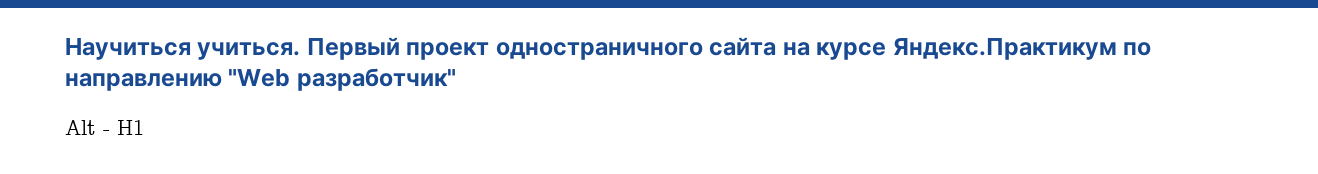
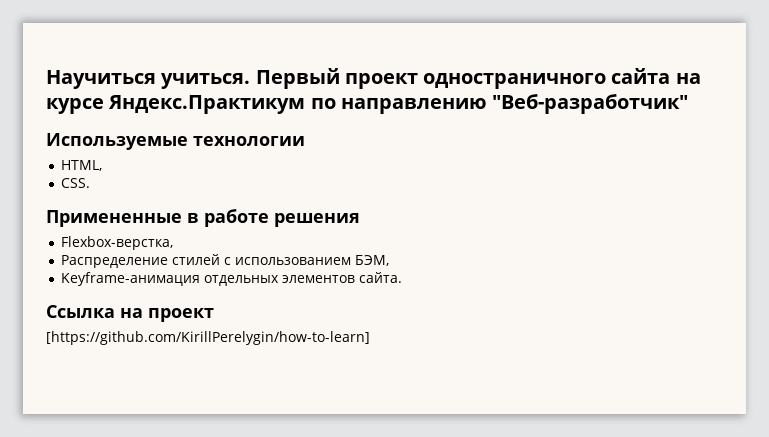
- Первый проект одностраничного сайта на курсе Яндекс.Практикум по направлению "Web разработчик"
- Alt - H1
+ Первый проект одностраничного сайта на курсе Яндекс.Практикум по направлению "Веб-разработчик"
+ Используемые технологии
+ HTML,
+ CSS.
+ Примененные в работе решения
+ Flexbox-верстка,
+ Распределение стилей с использованием БЭМ,
+ Keyframe-анимация отдельных элементов сайта.
+ Ссылка на проект
+ [https://github.com/KirillPerelygin/how-to-learn]

